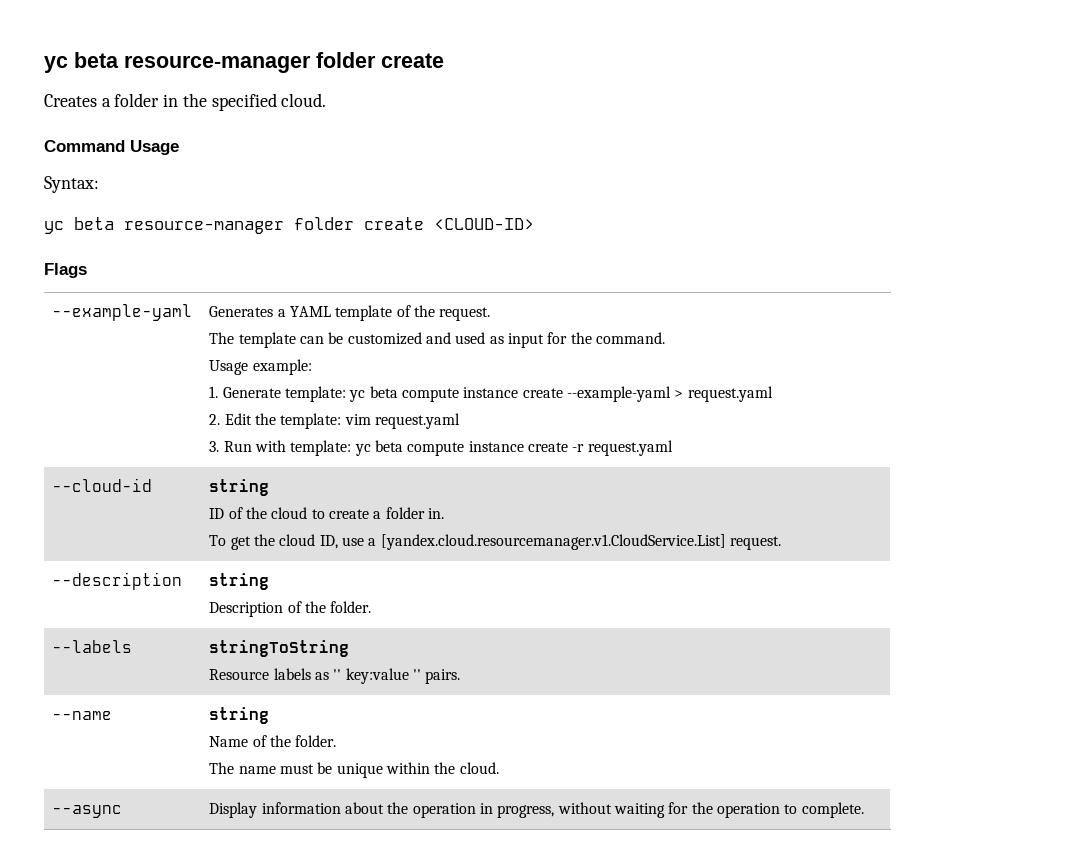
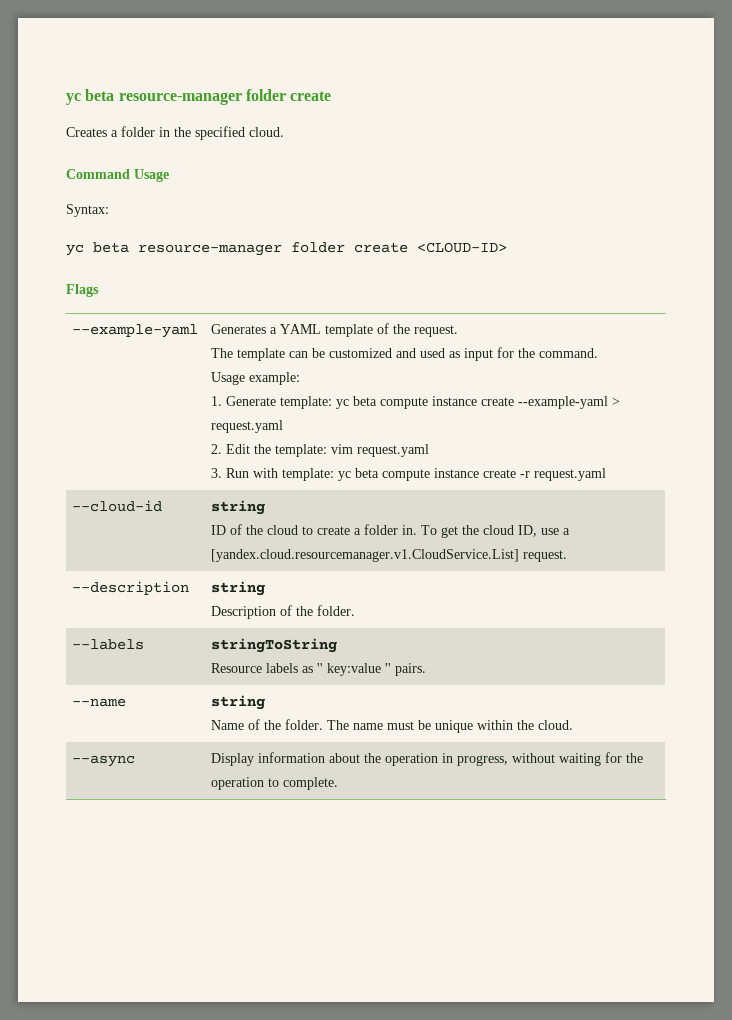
  --cloud-id | string
- ID of the cloud to create a folder in.
- To get the cloud ID, use a [yandex.cloud.resourcemanager.v1.CloudService.List] request.
+ ID of the cloud to create a folder in. To get the cloud ID, use a [yandex.cloud.resourcemanager.v1.CloudService.List] request.
  --name | string
- Name of the folder.
- The name must be unique within the cloud.
+ Name of the folder. The name must be unique within the cloud.

